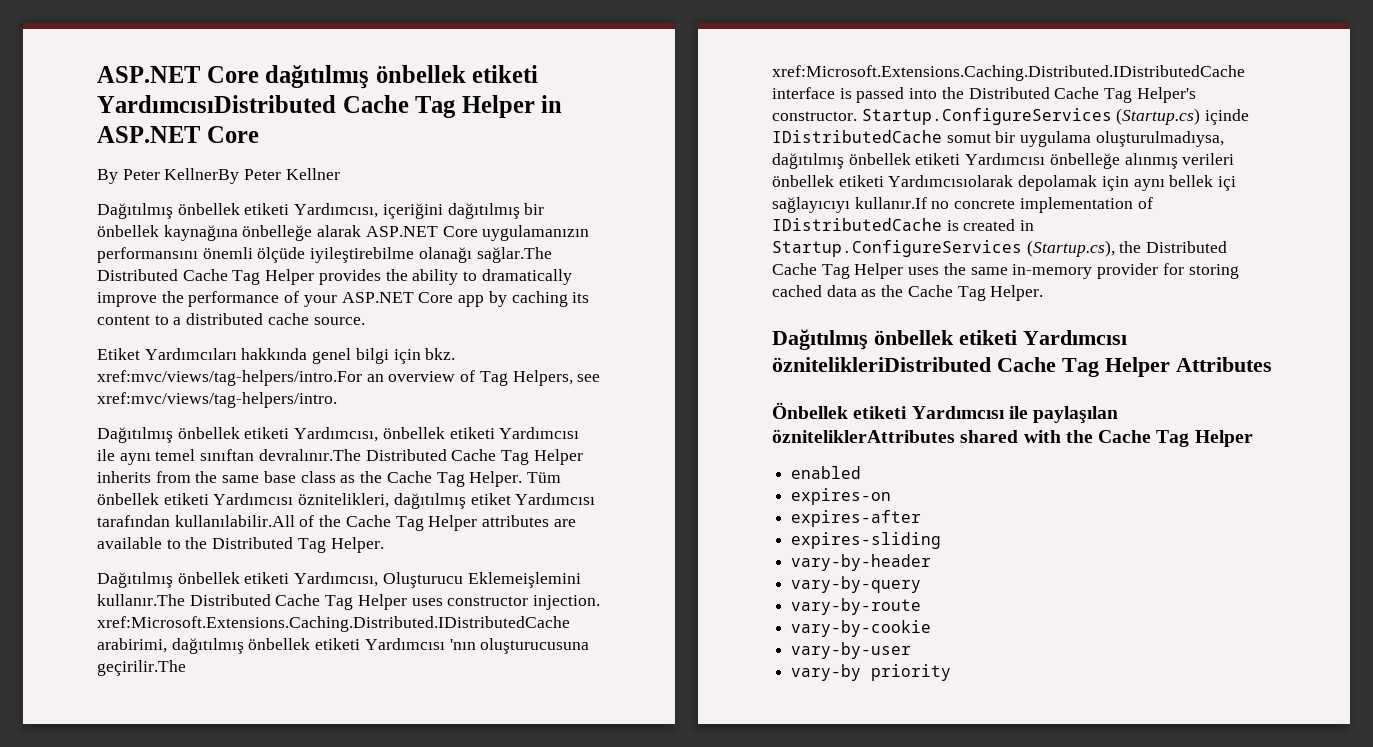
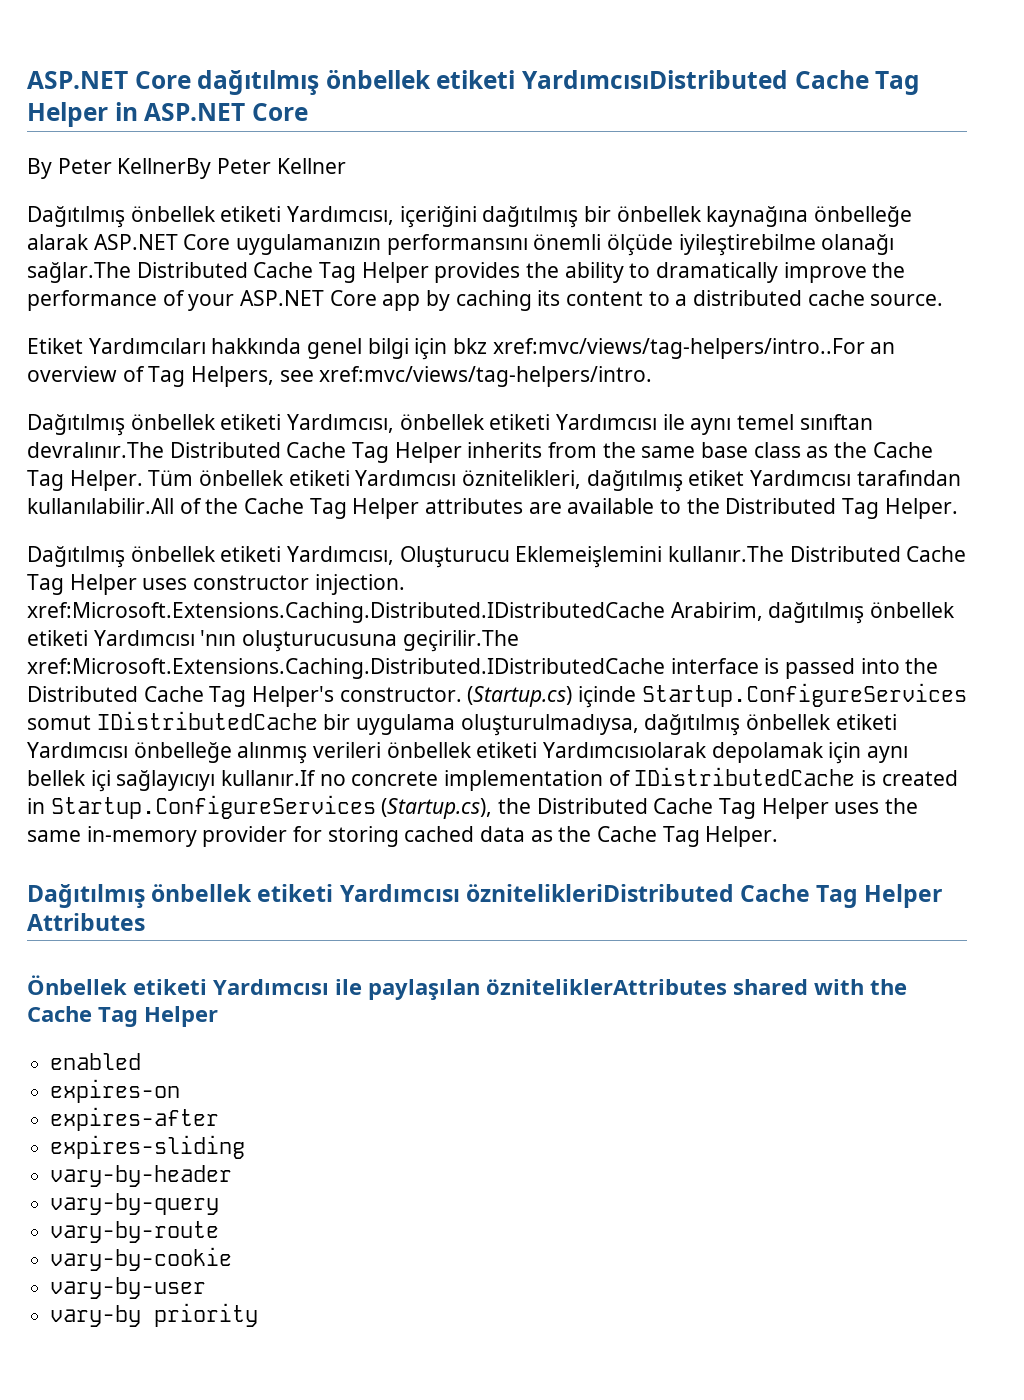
- Etiket Yardımcıları hakkında genel bilgi için bkz. xref:mvc/views/tag-helpers/intro.For an overview of Tag Helpers, see xref:mvc/views/tag-helpers/intro.
+ Etiket Yardımcıları hakkında genel bilgi için bkz xref:mvc/views/tag-helpers/intro..For an overview of Tag Helpers, see xref:mvc/views/tag-helpers/intro.
- Dağıtılmış önbellek etiketi Yardımcısı, Oluşturucu Eklemeişlemini kullanır.The Distributed Cache Tag Helper uses constructor injection. xref:Microsoft.Extensions.Caching.Distributed.IDistributedCache arabirimi, dağıtılmış önbellek etiketi Yardımcısı 'nın oluşturucusuna geçirilir.The xref:Microsoft.Extensions.Caching.Distributed.IDistributedCache interface is passed into the Distributed Cache Tag Helper's constructor.
+ Dağıtılmış önbellek etiketi Yardımcısı, Oluşturucu Eklemeişlemini kullanır.The Distributed Cache Tag Helper uses constructor injection. xref:Microsoft.Extensions.Caching.Distributed.IDistributedCache Arabirim, dağıtılmış önbellek etiketi Yardımcısı 'nın oluşturucusuna geçirilir.The xref:Microsoft.Extensions.Caching.Distributed.IDistributedCache interface is passed into the Distributed Cache Tag Helper's constructor.
- Startup.ConfigureServices (Startup.cs) içinde IDistributedCache somut bir uygulama oluşturulmadıysa, dağıtılmış önbellek etiketi Yardımcısı önbelleğe alınmış verileri önbellek etiketi Yardımcısıolarak depolamak için aynı bellek içi sağlayıcıyı kullanır.If no concrete implementation of IDistributedCache is created in Startup.ConfigureServices (Startup.cs), the Distributed Cache Tag Helper uses the same in-memory provider for storing cached data as the Cache Tag Helper.
+ (Startup.cs) içinde Startup.ConfigureServices somut IDistributedCache bir uygulama oluşturulmadıysa, dağıtılmış önbellek etiketi Yardımcısı önbelleğe alınmış verileri önbellek etiketi Yardımcısıolarak depolamak için aynı bellek içi sağlayıcıyı kullanır.If no concrete implementation of IDistributedCache is created in Startup.ConfigureServices (Startup.cs), the Distributed Cache Tag Helper uses the same in-memory provider for storing cached data as the Cache Tag Helper.

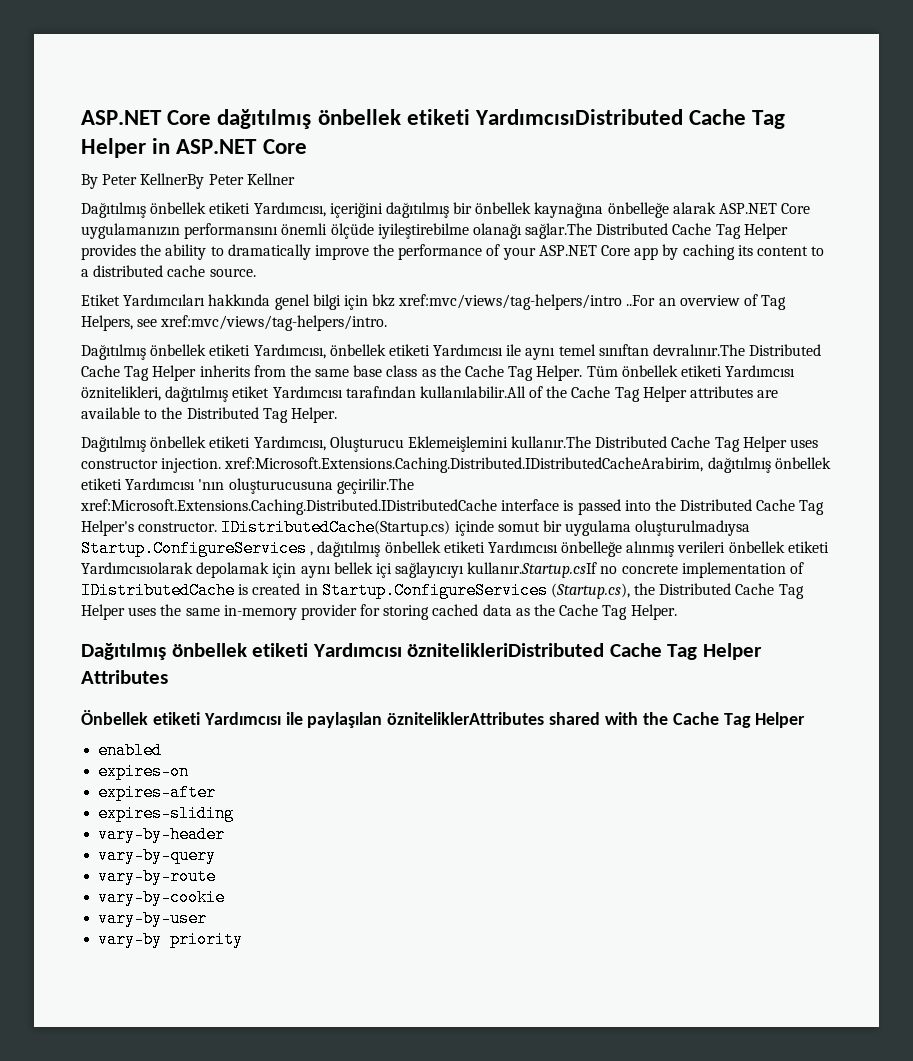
- Etiket Yardımcıları hakkında genel bilgi için bkz xref:mvc/views/tag-helpers/intro..For an overview of Tag Helpers, see xref:mvc/views/tag-helpers/intro.
+ Etiket Yardımcıları hakkında genel bilgi için bkz xref:mvc/views/tag-helpers/intro ..For an overview of Tag Helpers, see xref:mvc/views/tag-helpers/intro.
- Dağıtılmış önbellek etiketi Yardımcısı, Oluşturucu Eklemeişlemini kullanır.The Distributed Cache Tag Helper uses constructor injection. xref:Microsoft.Extensions.Caching.Distributed.IDistributedCache Arabirim, dağıtılmış önbellek etiketi Yardımcısı 'nın oluşturucusuna geçirilir.The xref:Microsoft.Extensions.Caching.Distributed.IDistributedCache interface is passed into the Distributed Cache Tag Helper's constructor.
+ Dağıtılmış önbellek etiketi Yardımcısı, Oluşturucu Eklemeişlemini kullanır.The Distributed Cache Tag Helper uses constructor injection. xref:Microsoft.Extensions.Caching.Distributed.IDistributedCacheArabirim, dağıtılmış önbellek etiketi Yardımcısı 'nın oluşturucusuna geçirilir.The xref:Microsoft.Extensions.Caching.Distributed.IDistributedCache interface is passed into the Distributed Cache Tag Helper's constructor.
- (Startup.cs) içinde Startup.ConfigureServices somut IDistributedCache bir uygulama oluşturulmadıysa, dağıtılmış önbellek etiketi Yardımcısı önbelleğe alınmış verileri önbellek etiketi Yardımcısıolarak depolamak için aynı bellek içi sağlayıcıyı kullanır.If no concrete implementation of IDistributedCache is created in Startup.ConfigureServices (Startup.cs), the Distributed Cache Tag Helper uses the same in-memory provider for storing cached data as the Cache Tag Helper.
+ IDistributedCache(Startup.cs) içinde somut bir uygulama oluşturulmadıysa Startup.ConfigureServices , dağıtılmış önbellek etiketi Yardımcısı önbelleğe alınmış verileri önbellek etiketi Yardımcısıolarak depolamak için aynı bellek içi sağlayıcıyı kullanır.Startup.csIf no concrete implementation of IDistributedCache is created in Startup.ConfigureServices (Startup.cs), the Distributed Cache Tag Helper uses the same in-memory provider for storing cached data as the Cache Tag Helper.

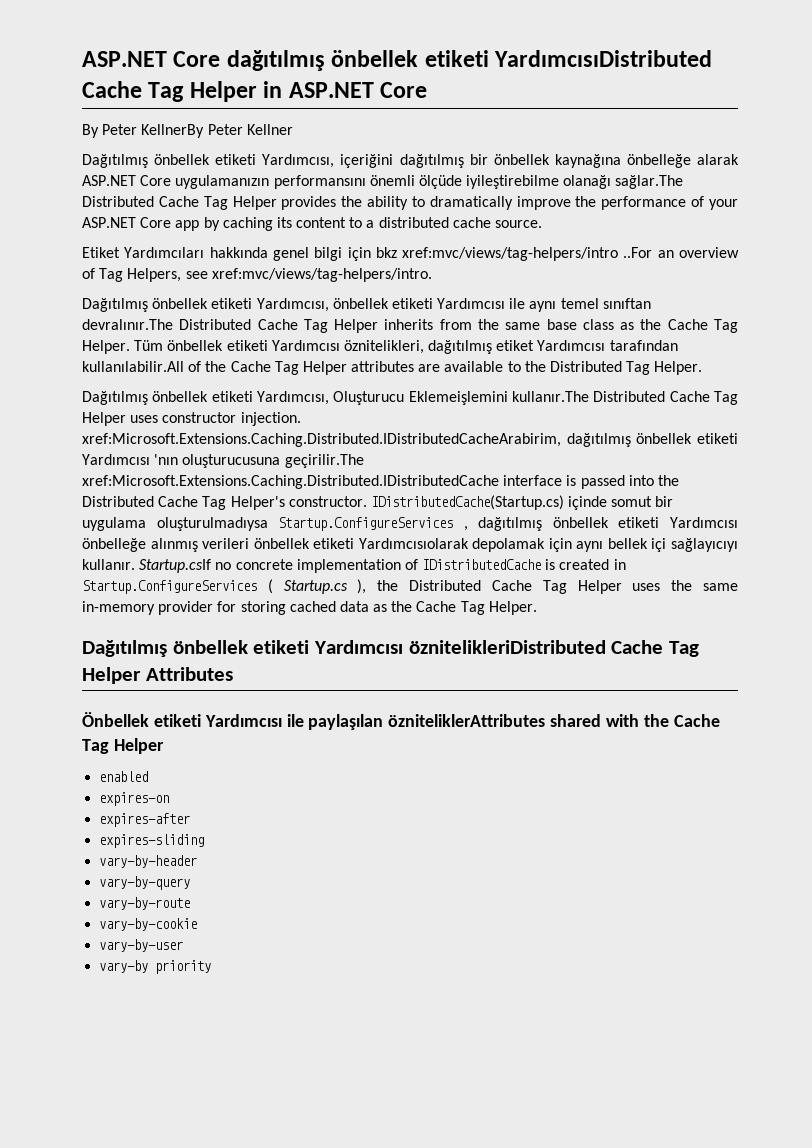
- IDistributedCache(Startup.cs) içinde somut bir uygulama oluşturulmadıysa Startup.ConfigureServices , dağıtılmış önbellek etiketi Yardımcısı önbelleğe alınmış verileri önbellek etiketi Yardımcısıolarak depolamak için aynı bellek içi sağlayıcıyı kullanır.Startup.csIf no concrete implementation of IDistributedCache is created in Startup.ConfigureServices (Startup.cs), the Distributed Cache Tag Helper uses the same in-memory provider for storing cached data as the Cache Tag Helper.
+ IDistributedCache(Startup.cs) içinde somut bir uygulama oluşturulmadıysa Startup.ConfigureServices , dağıtılmış önbellek etiketi Yardımcısı önbelleğe alınmış verileri önbellek etiketi Yardımcısıolarak depolamak için aynı bellek içi sağlayıcıyı kullanır. Startup.csIf no concrete implementation of IDistributedCache is created in Startup.ConfigureServices ( Startup.cs ), the Distributed Cache Tag Helper uses the same in-memory provider for storing cached data as the Cache Tag Helper.

